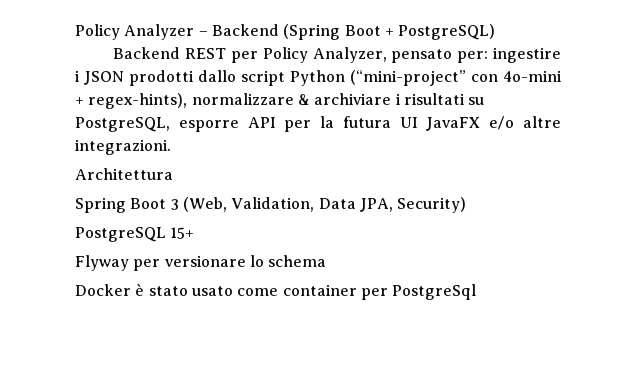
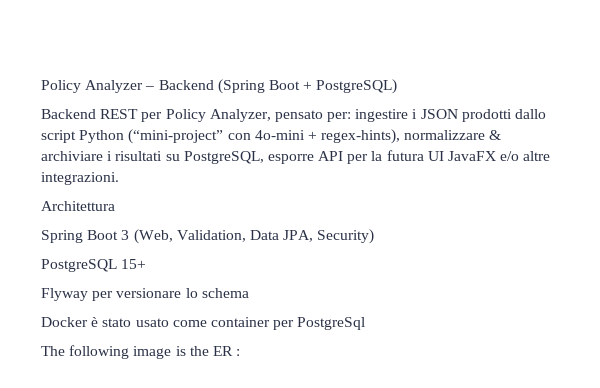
+ The following image is the ER :

